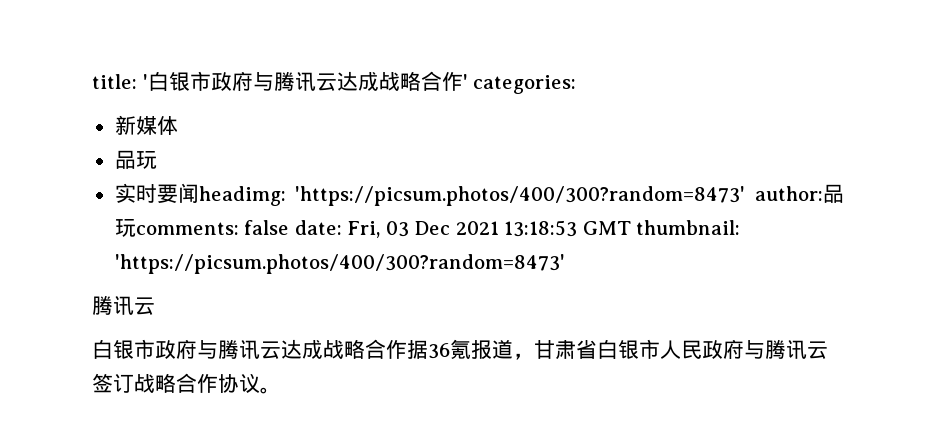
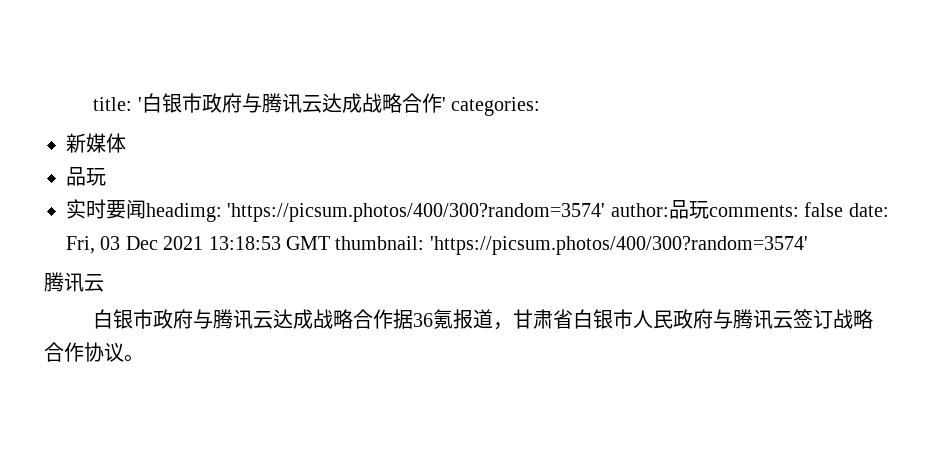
- 实时要闻headimg: 'https://picsum.photos/400/300?random=8473' author:品玩comments: false date: Fri, 03 Dec 2021 13:18:53 GMT thumbnail: 'https://picsum.photos/400/300?random=8473'
+ 实时要闻headimg: 'https://picsum.photos/400/300?random=3574' author:品玩comments: false date: Fri, 03 Dec 2021 13:18:53 GMT thumbnail: 'https://picsum.photos/400/300?random=3574'

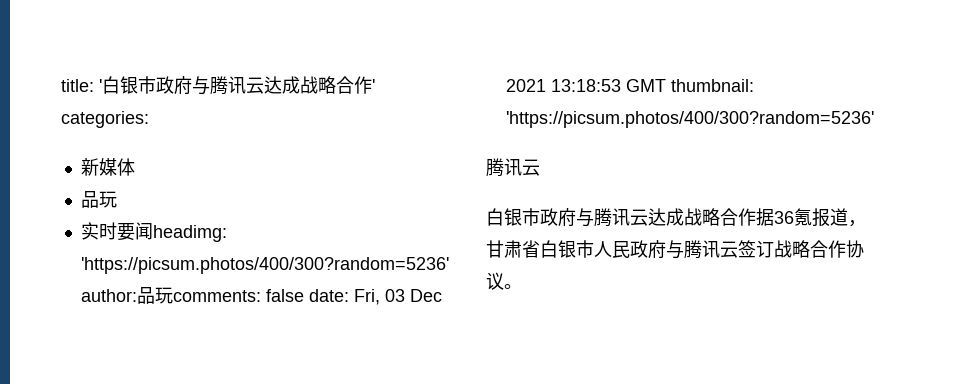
- 实时要闻headimg: 'https://picsum.photos/400/300?random=3574' author:品玩comments: false date: Fri, 03 Dec 2021 13:18:53 GMT thumbnail: 'https://picsum.photos/400/300?random=3574'
+ 实时要闻headimg: 'https://picsum.photos/400/300?random=5236' author:品玩comments: false date: Fri, 03 Dec 2021 13:18:53 GMT thumbnail: 'https://picsum.photos/400/300?random=5236'

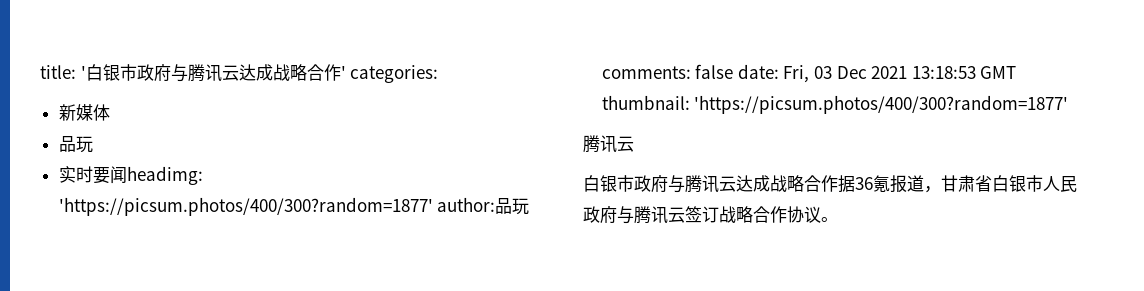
- 实时要闻headimg: 'https://picsum.photos/400/300?random=5236' author:品玩comments: false date: Fri, 03 Dec 2021 13:18:53 GMT thumbnail: 'https://picsum.photos/400/300?random=5236'
+ 实时要闻headimg: 'https://picsum.photos/400/300?random=1877' author:品玩comments: false date: Fri, 03 Dec 2021 13:18:53 GMT thumbnail: 'https://picsum.photos/400/300?random=1877'

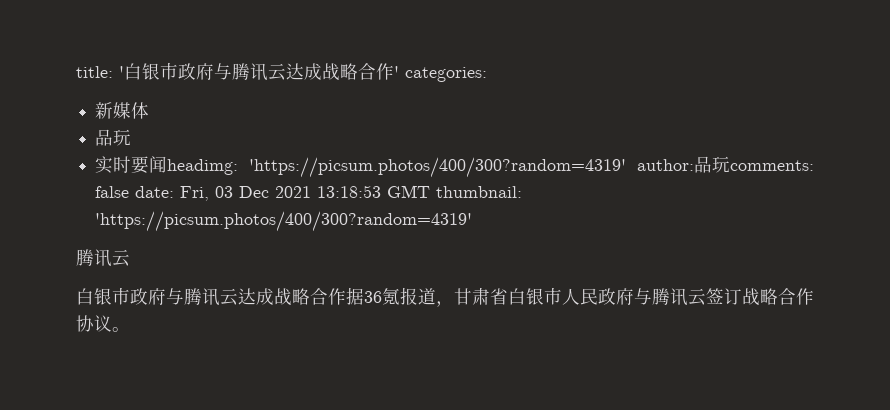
- 实时要闻headimg: 'https://picsum.photos/400/300?random=1877' author:品玩comments: false date: Fri, 03 Dec 2021 13:18:53 GMT thumbnail: 'https://picsum.photos/400/300?random=1877'
+ 实时要闻headimg: 'https://picsum.photos/400/300?random=4319' author:品玩comments: false date: Fri, 03 Dec 2021 13:18:53 GMT thumbnail: 'https://picsum.photos/400/300?random=4319'

